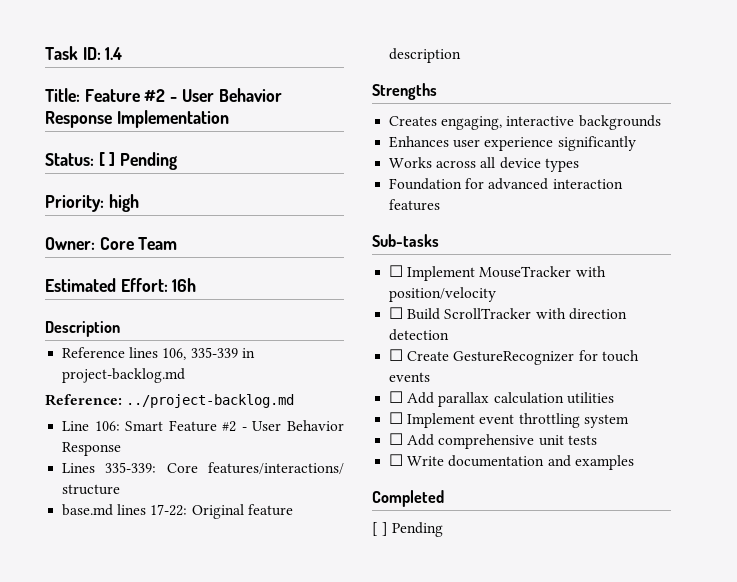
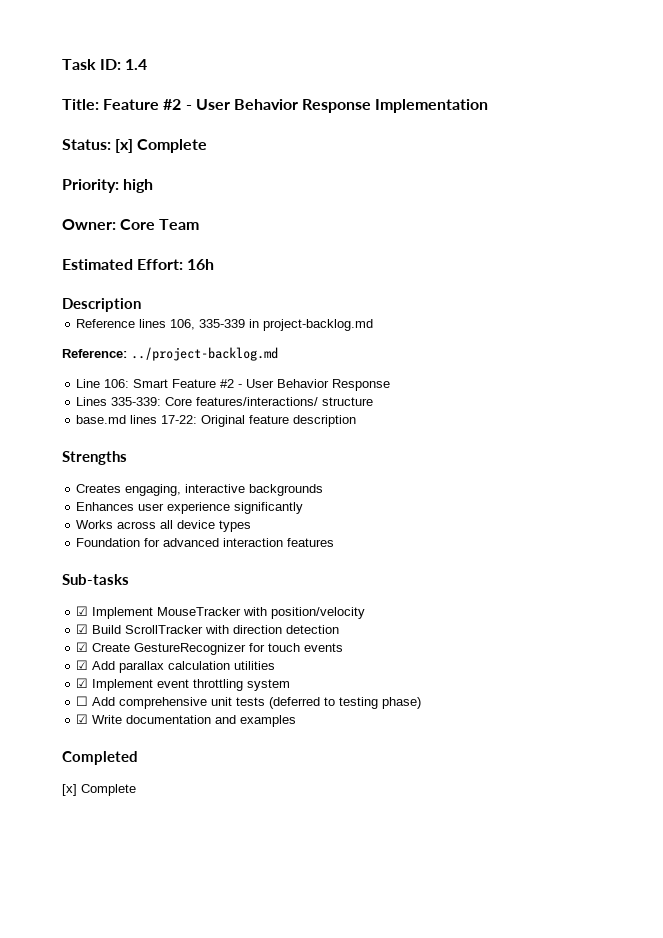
- Status: [ ] Pending
+ Status: [x] Complete
- ☐ Implement MouseTracker with position/velocity
+ ☑ Implement MouseTracker with position/velocity
- ☐ Build ScrollTracker with direction detection
+ ☑ Build ScrollTracker with direction detection
- ☐ Create GestureRecognizer for touch events
+ ☑ Create GestureRecognizer for touch events
- ☐ Add parallax calculation utilities
+ ☑ Add parallax calculation utilities
- ☐ Implement event throttling system
+ ☑ Implement event throttling system
- ☐ Add comprehensive unit tests
- ☐ Write documentation and examples
+ ☐ Add comprehensive unit tests (deferred to testing phase)
+ ☑ Write documentation and examples
  Completed
- [ ] Pending
+ [x] Complete

